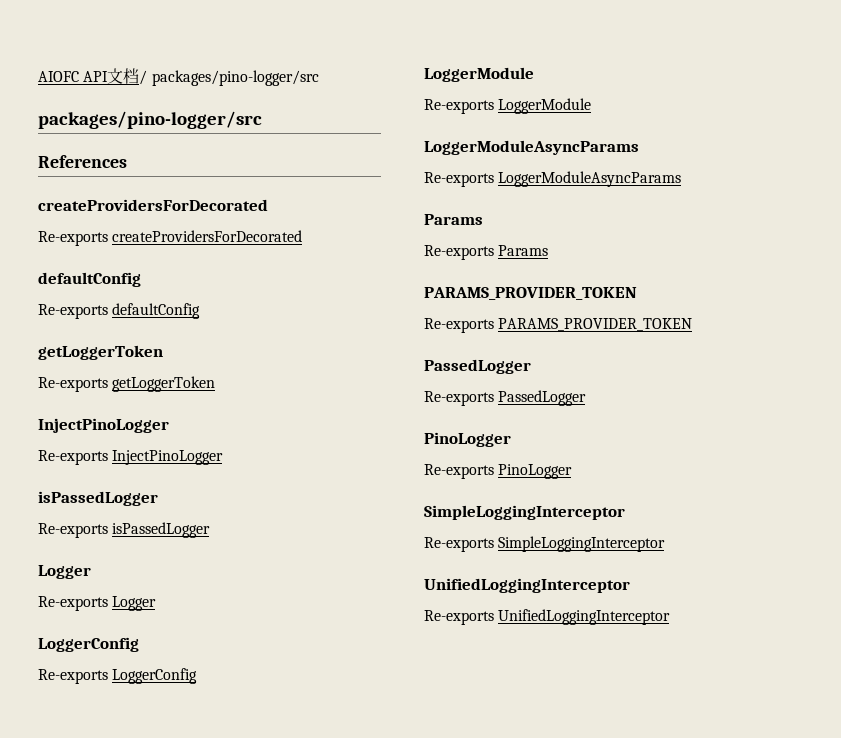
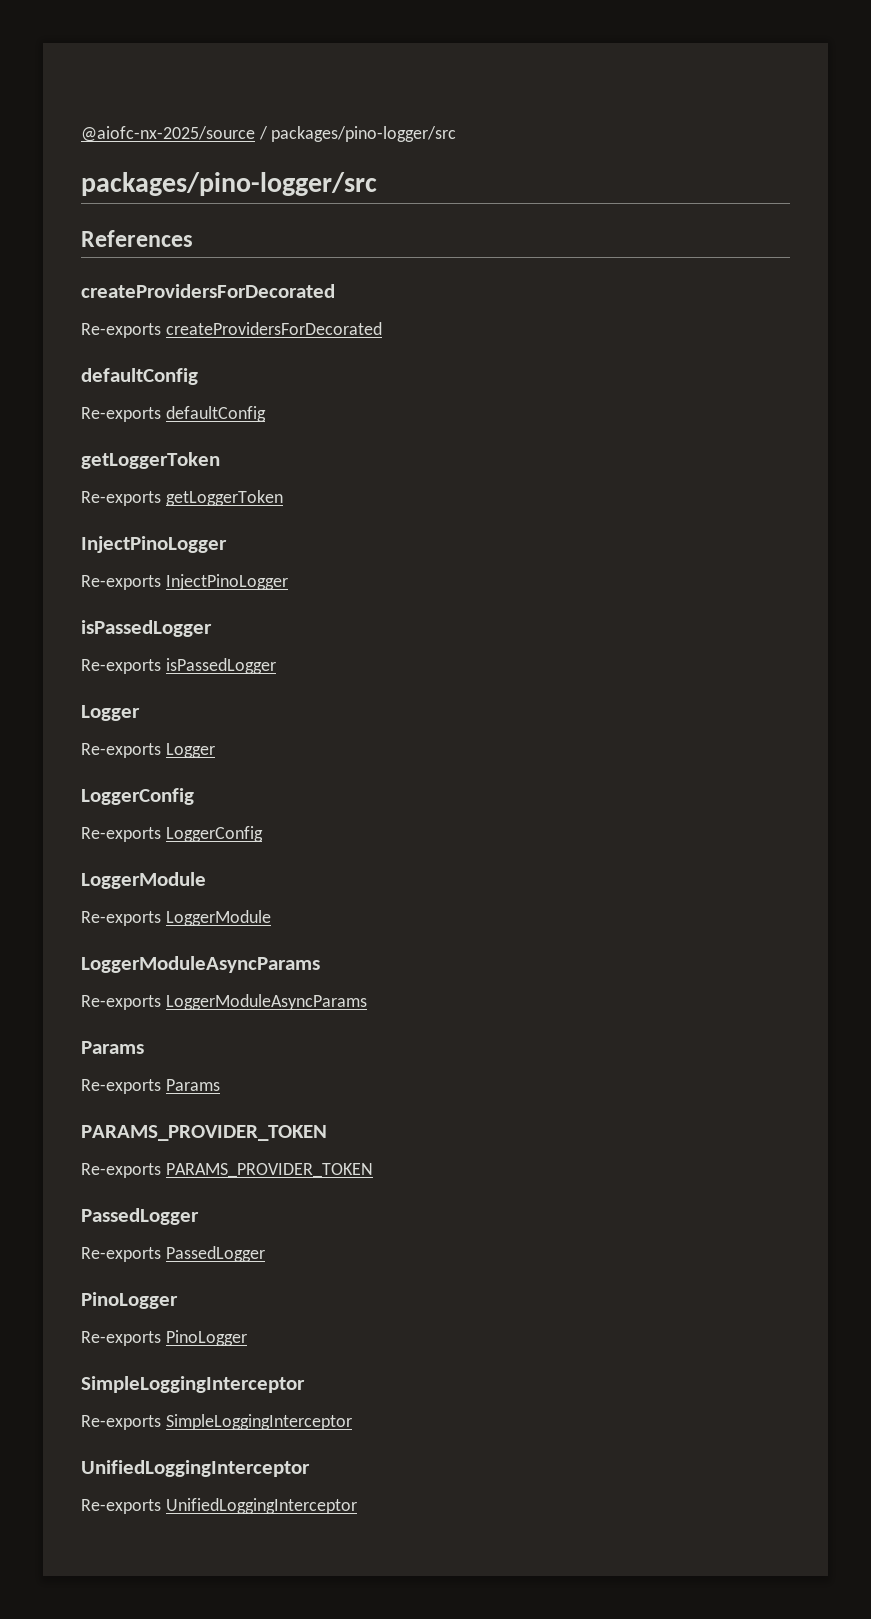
- AIOFC API文档/ packages/pino-logger/src
+ @aiofc-nx-2025/source / packages/pino-logger/src

